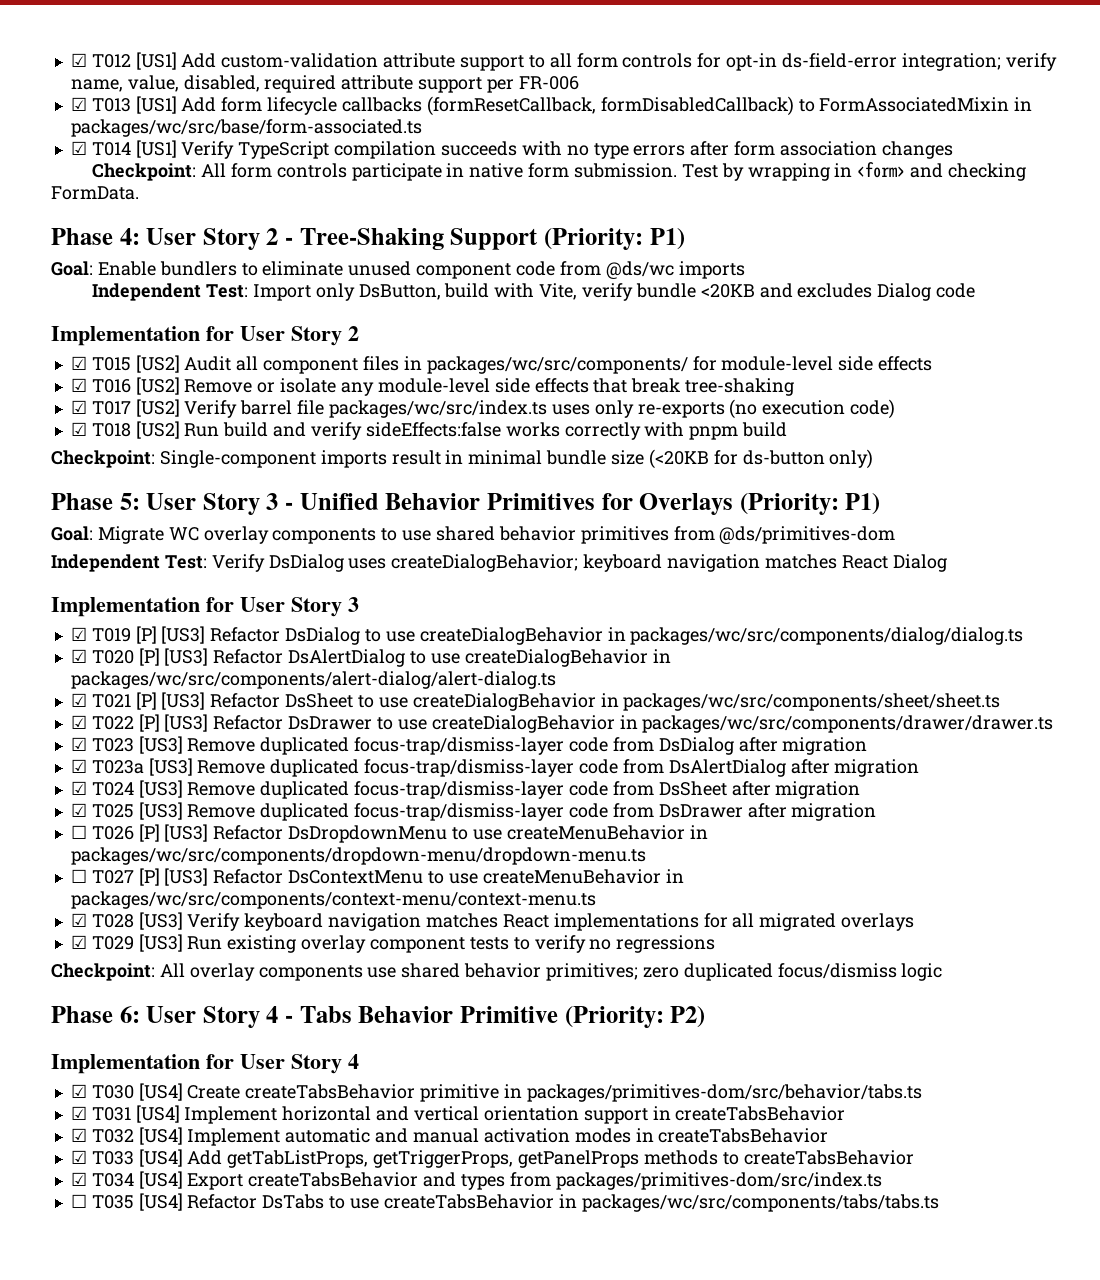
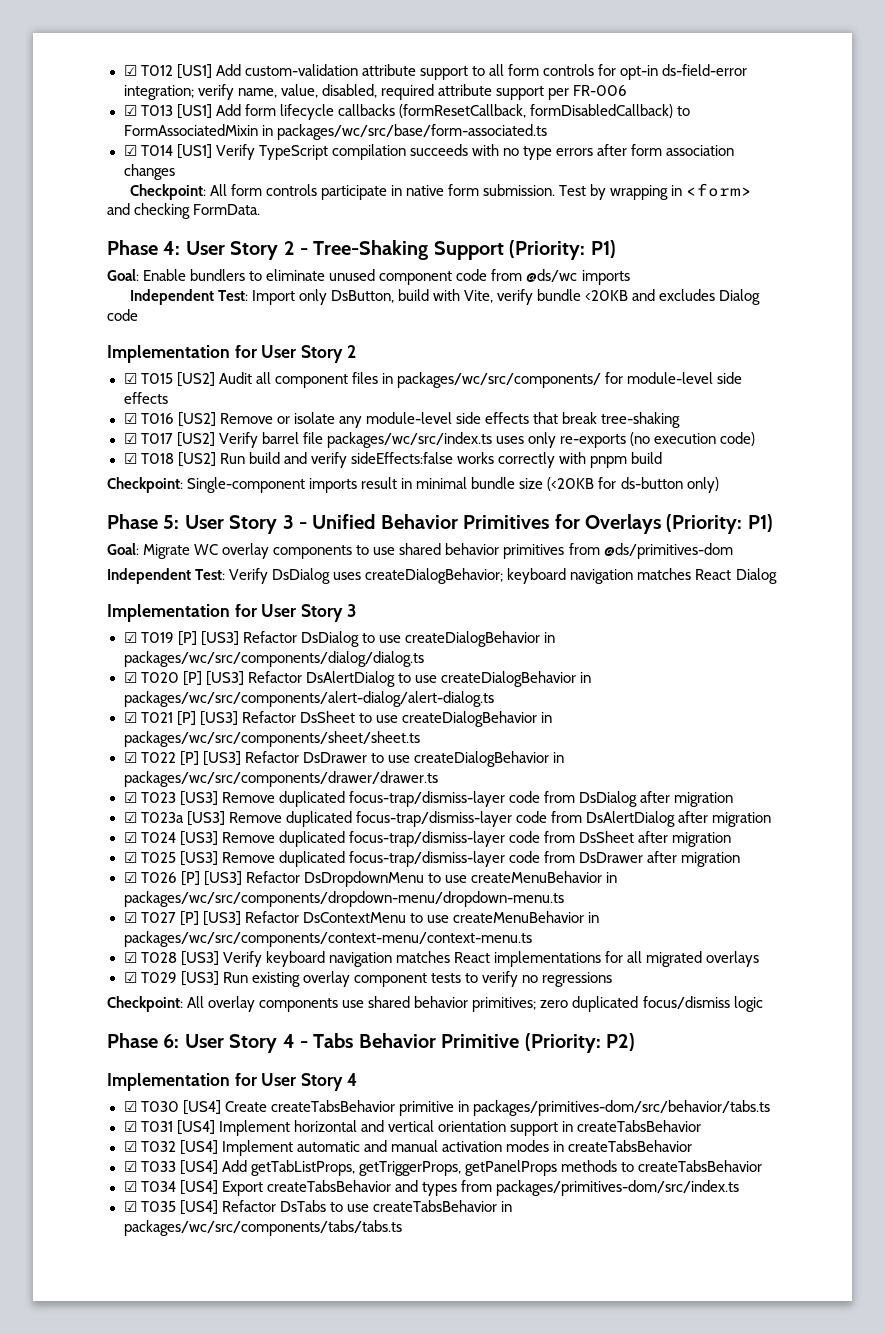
- ☐ T026 [P] [US3] Refactor DsDropdownMenu to use createMenuBehavior in packages/wc/src/components/dropdown-menu/dropdown-menu.ts
+ ☑ T026 [P] [US3] Refactor DsDropdownMenu to use createMenuBehavior in packages/wc/src/components/dropdown-menu/dropdown-menu.ts
- ☐ T027 [P] [US3] Refactor DsContextMenu to use createMenuBehavior in packages/wc/src/components/context-menu/context-menu.ts
+ ☑ T027 [P] [US3] Refactor DsContextMenu to use createMenuBehavior in packages/wc/src/components/context-menu/context-menu.ts
- ☐ T035 [US4] Refactor DsTabs to use createTabsBehavior in packages/wc/src/components/tabs/tabs.ts
+ ☑ T035 [US4] Refactor DsTabs to use createTabsBehavior in packages/wc/src/components/tabs/tabs.ts

